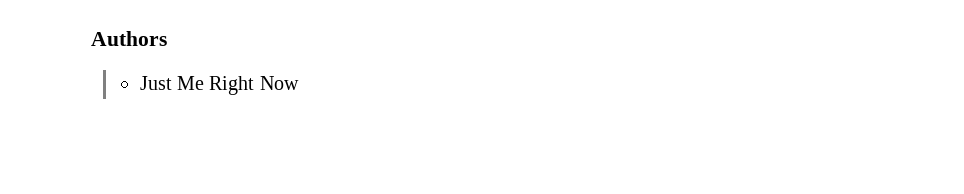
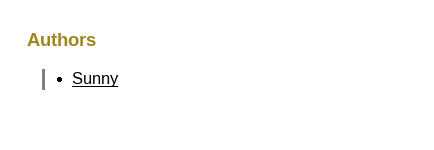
- Just Me Right Now
+ Sunny

